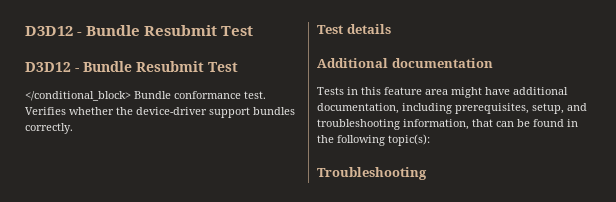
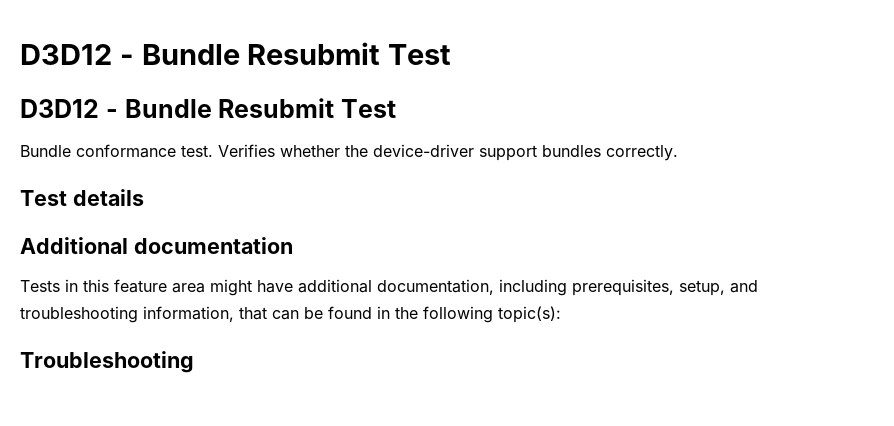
- </conditional_block> Bundle conformance test.
+ Bundle conformance test.

